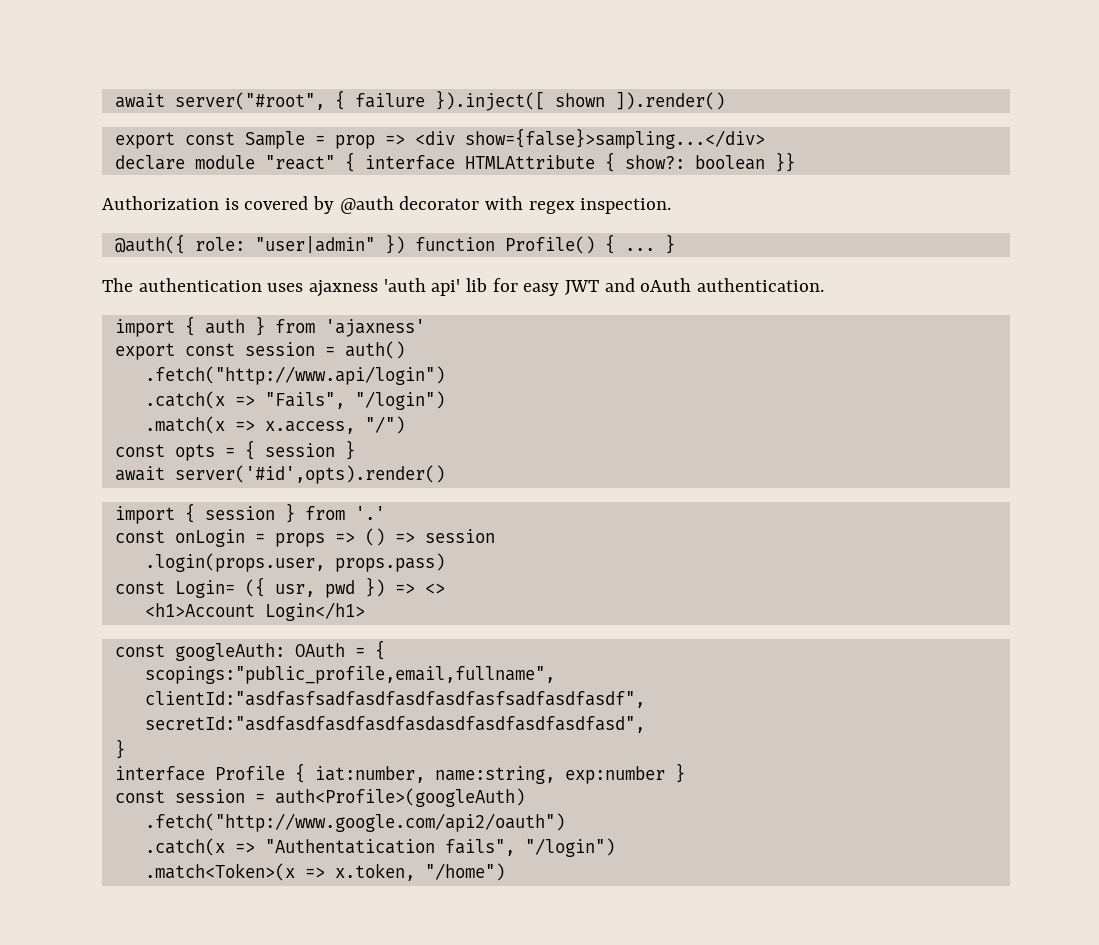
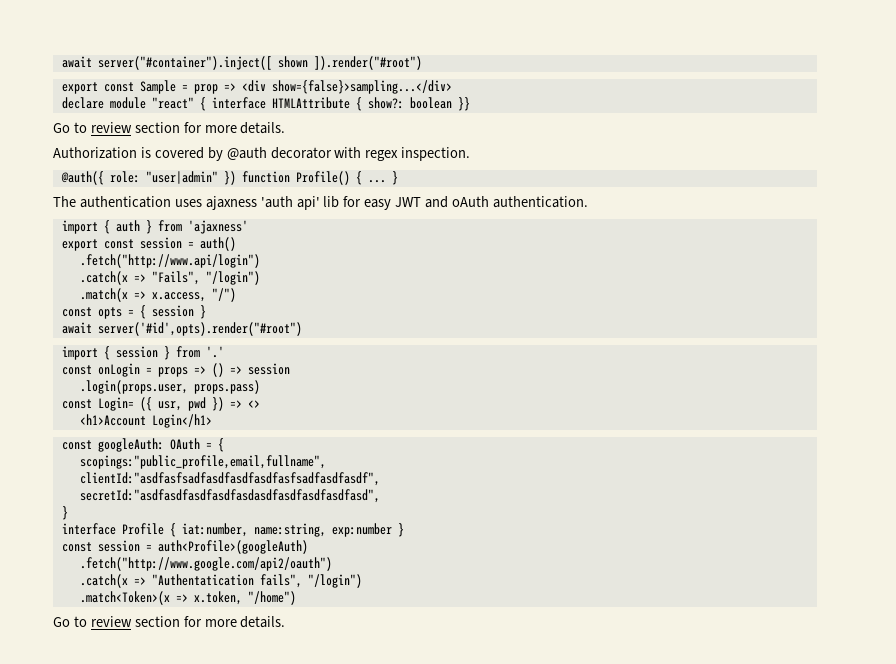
- await server("#root", { failure }).inject([ shown ]).render()
+ await server("#container").inject([ shown ]).render("#root")
  declare module "react" { interface HTMLAttribute { show?: boolean }}
+ Go to review section for more details.
- await server('#id',opts).render()
+ await server('#id',opts).render("#root")
  .match<Token>(x => x.token, "/home")
+ Go to review section for more details.

